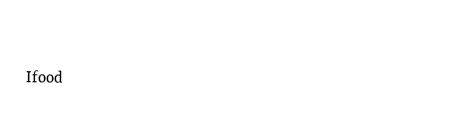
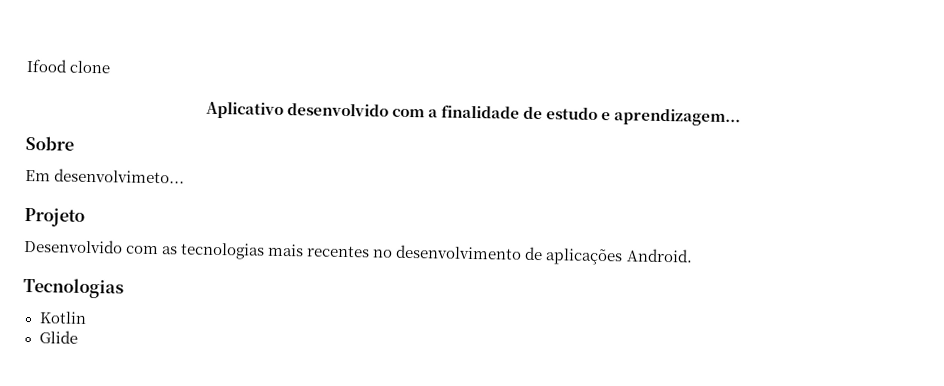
- Ifood
+ Ifood clone
+ Aplicativo desenvolvido com a finalidade de estudo e aprendizagem...
+ Sobre
+ Em desenvolvimeto...
+ Projeto
+ Desenvolvido com as tecnologias mais recentes no desenvolvimento de aplicações Android.
+ Tecnologias
+ Kotlin
+ Glide

